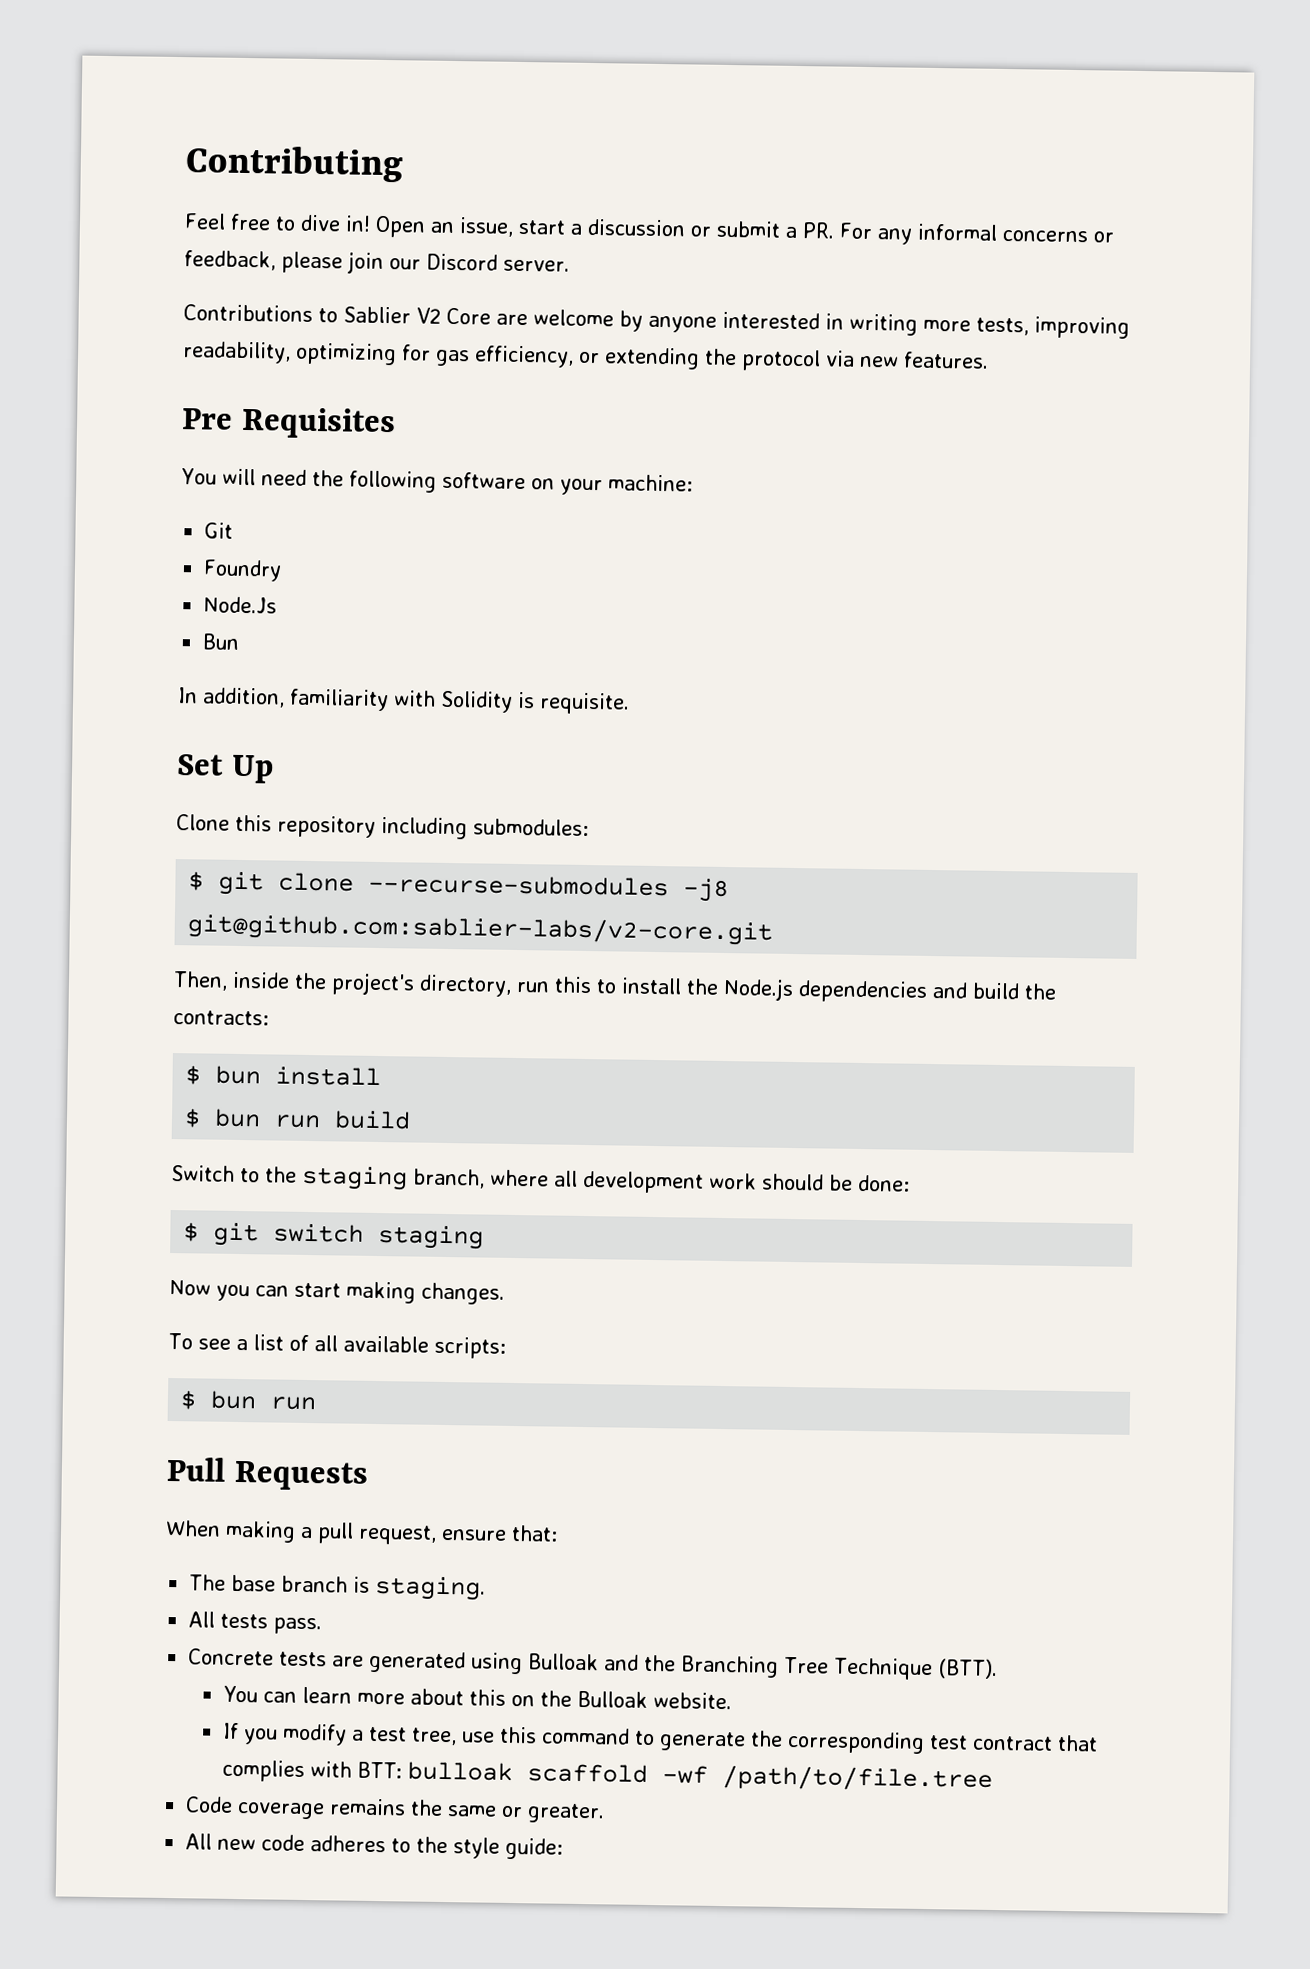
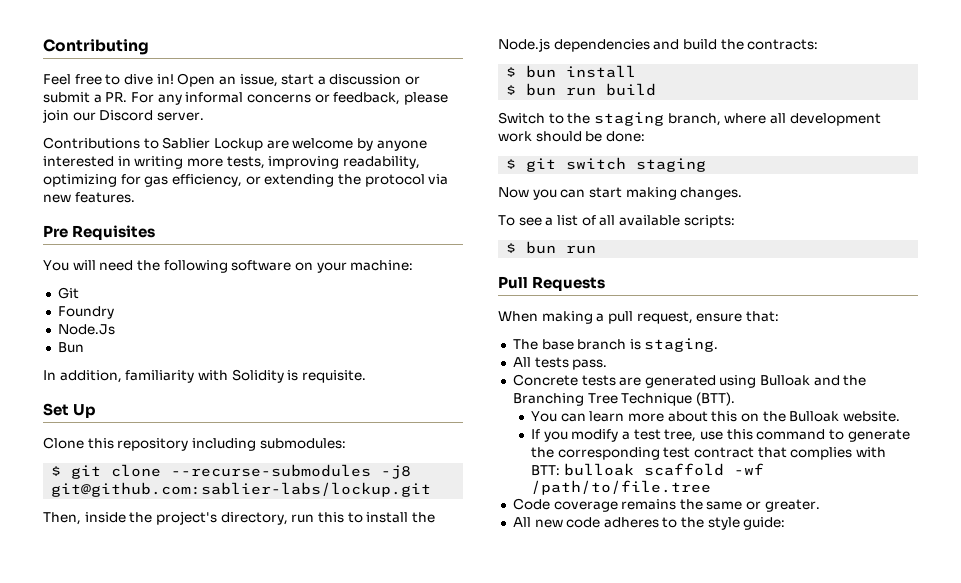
- Contributions to Sablier V2 Core are welcome by anyone interested in writing more tests, improving readability, optimizing for gas efficiency, or extending the protocol via new features.
+ Contributions to Sablier Lockup are welcome by anyone interested in writing more tests, improving readability, optimizing for gas efficiency, or extending the protocol via new features.
- $ git clone --recurse-submodules -j8 git@github.com:sablier-labs/v2-core.git
+ $ git clone --recurse-submodules -j8 git@github.com:sablier-labs/lockup.git

